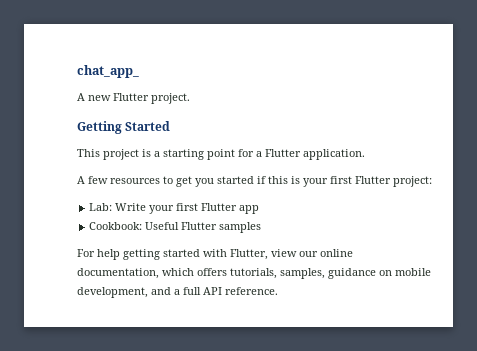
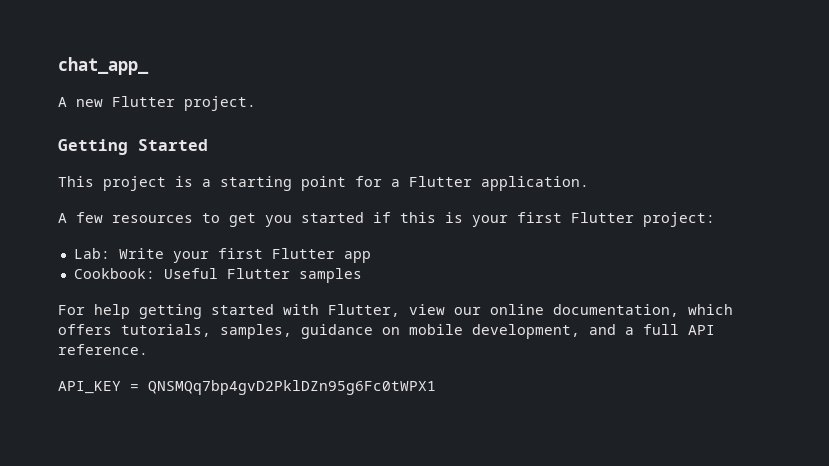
+ API_KEY = QNSMQq7bp4gvD2PklDZn95g6Fc0tWPX1

